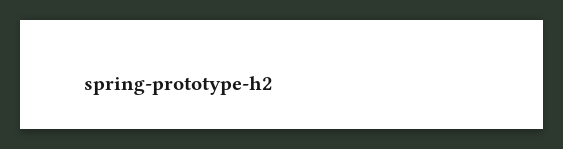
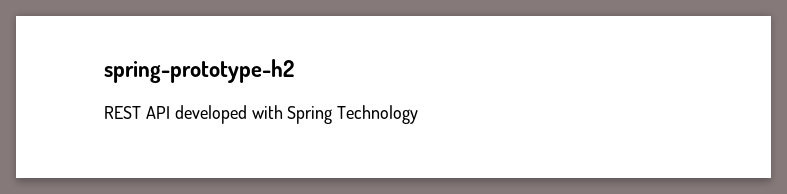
+ REST API developed with Spring Technology

